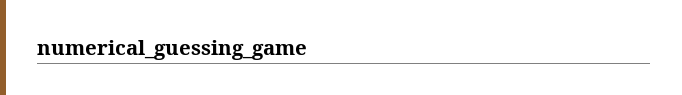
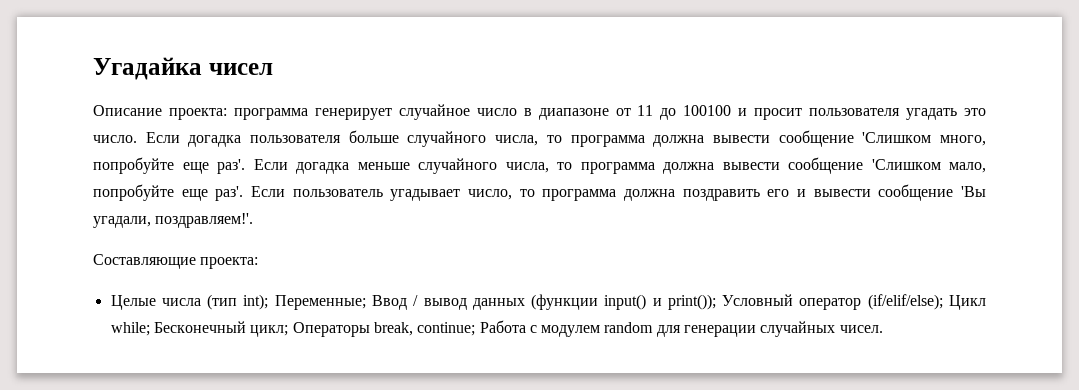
- numerical_guessing_game
+ Угадайка чисел
+ Описание проекта: программа генерирует случайное число в диапазоне от 11 до 100100 и просит пользователя угадать это число. Если догадка пользователя больше случайного числа, то программа должна вывести сообщение 'Слишком много, попробуйте еще раз'. Если догадка меньше случайного числа, то программа должна вывести сообщение 'Слишком мало, попробуйте еще раз'. Если пользователь угадывает число, то программа должна поздравить его и вывести сообщение 'Вы угадали, поздравляем!'.
+ Составляющие проекта:
+ Целые числа (тип int); Переменные; Ввод / вывод данных (функции input() и print()); Условный оператор (if/elif/else); Цикл while; Бесконечный цикл; Операторы break, continue; Работа с модулем random для генерации случайных чисел.

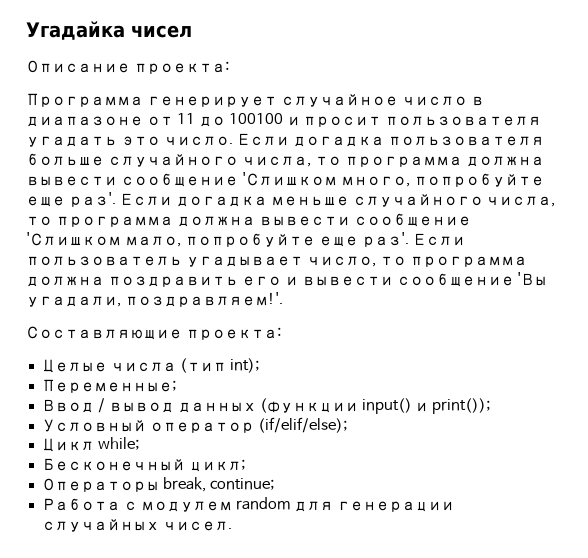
- Описание проекта: программа генерирует случайное число в диапазоне от 11 до 100100 и просит пользователя угадать это число.
+ Описание проекта:
+ Программа генерирует случайное число в диапазоне от 11 до 100100 и просит пользователя угадать это число.
- Целые числа (тип int); Переменные; Ввод / вывод данных (функции input() и print()); Условный оператор (if/elif/else); Цикл while; Бесконечный цикл; Операторы break, continue; Работа с модулем random для генерации случайных чисел.
+ Целые числа (тип int);
+ Переменные;
+ Ввод / вывод данных (функции input() и print());
+ Условный оператор (if/elif/else);
+ Цикл while;
+ Бесконечный цикл;
+ Операторы break, continue;
+ Работа с модулем random для генерации случайных чисел.

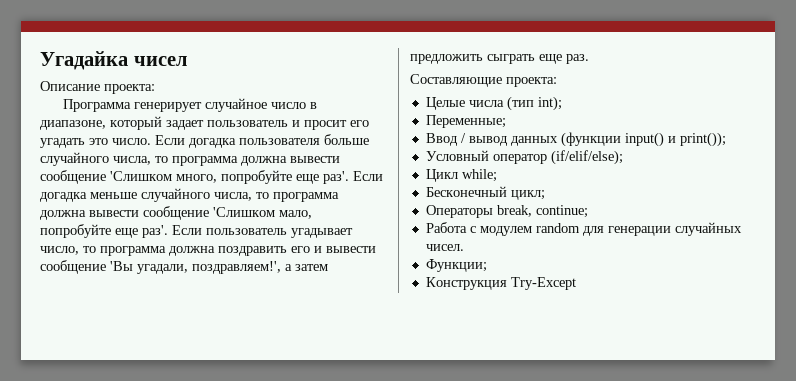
- Программа генерирует случайное число в диапазоне от 11 до 100100 и просит пользователя угадать это число.
+ Программа генерирует случайное число в диапазоне, который задает пользователь и просит его угадать это число.
- Если пользователь угадывает число, то программа должна поздравить его и вывести сообщение 'Вы угадали, поздравляем!'.
+ Если пользователь угадывает число, то программа должна поздравить его и вывести сообщение 'Вы угадали, поздравляем!', а затем предложить сыграть еще раз.
+ Функции;
+ Конструкция Try-Except

